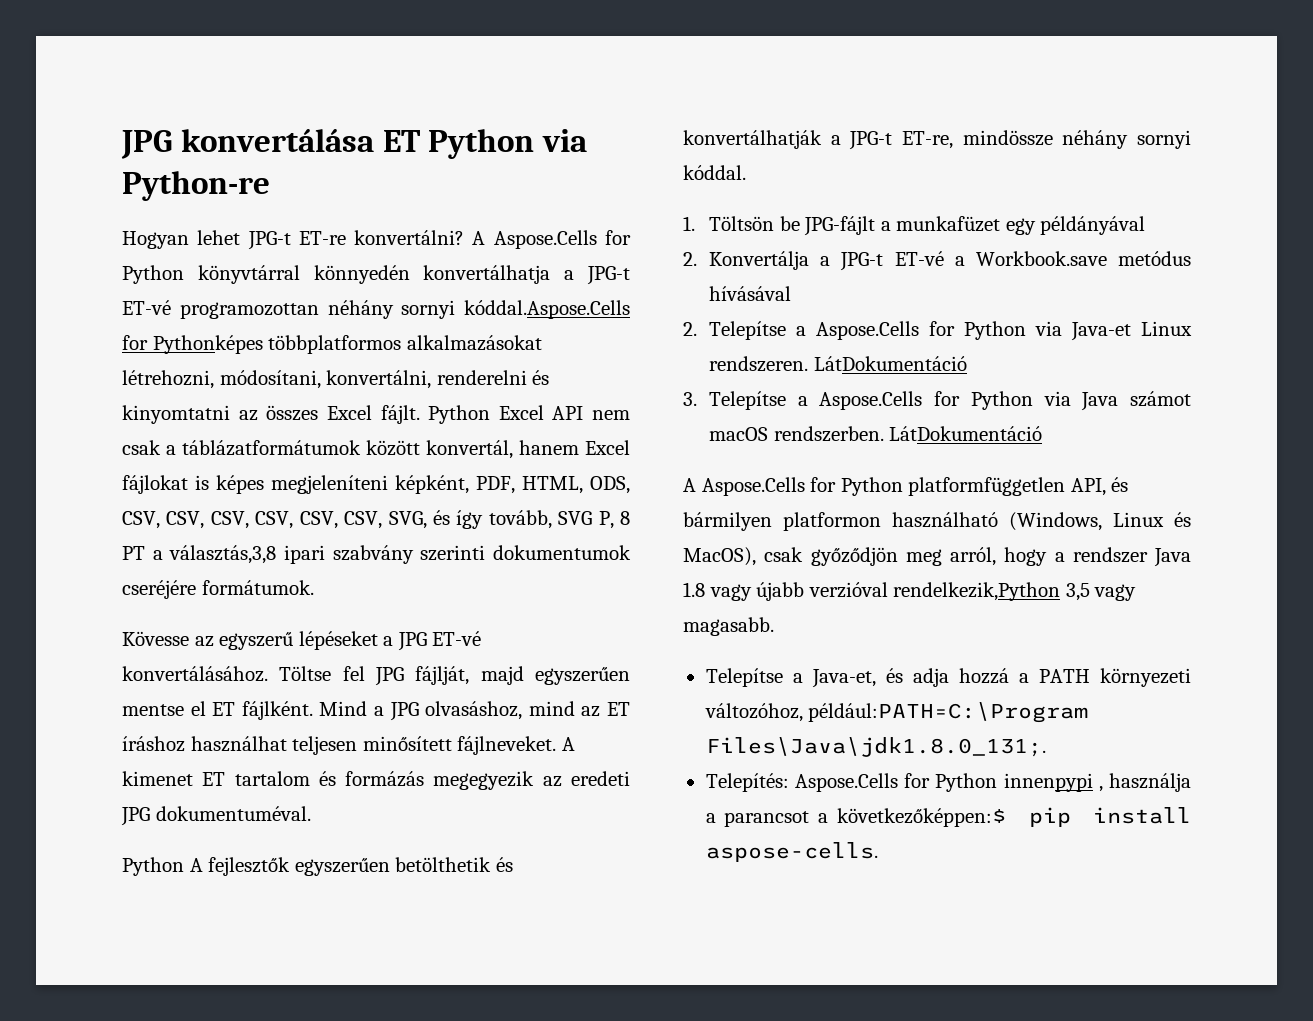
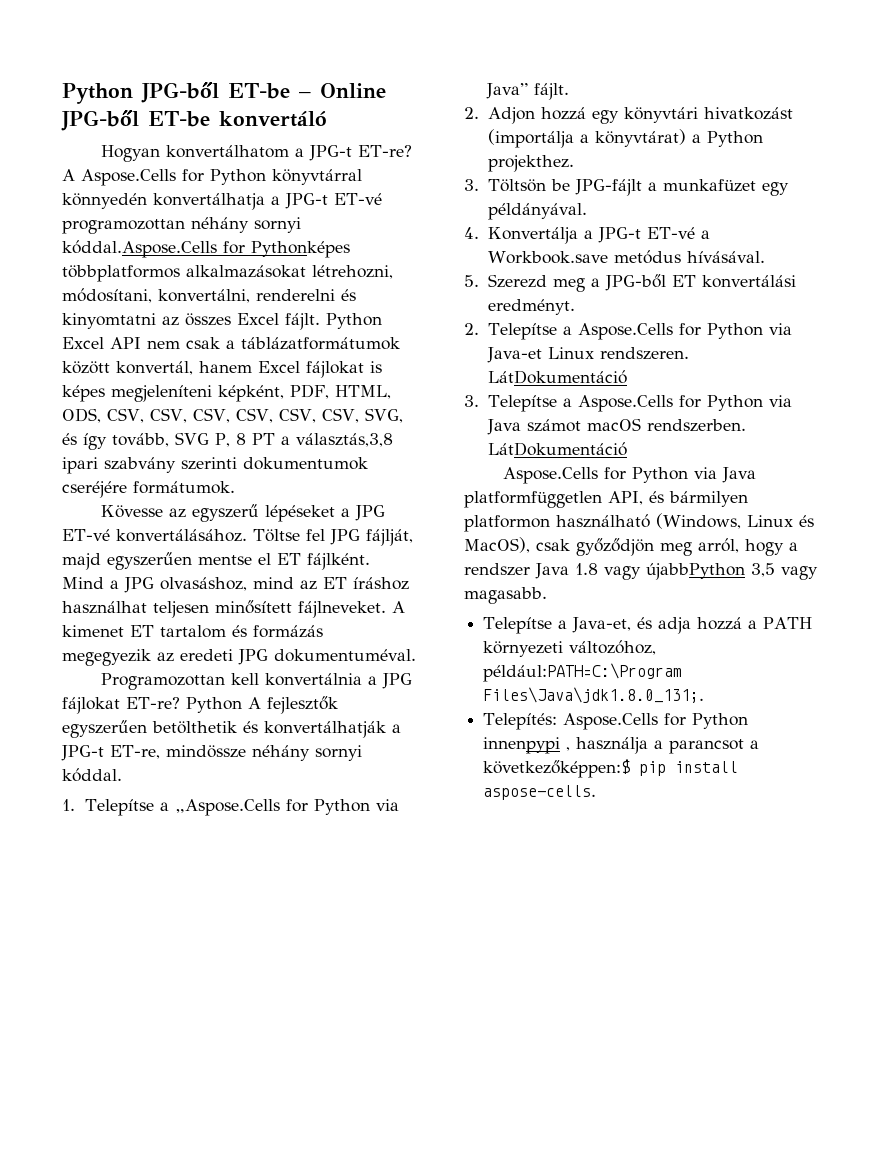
- JPG konvertálása ET Python via Python-re
- Hogyan lehet JPG-t ET-re konvertálni?
+ Python JPG-ből ET-be – Online JPG-ből ET-be konvertáló
+ Hogyan konvertálhatom a JPG-t ET-re?
+ Programozottan kell konvertálnia a JPG fájlokat ET-re?
- 1. Töltsön be JPG-fájlt a munkafüzet egy példányával
- 2. Konvertálja a JPG-t ET-vé a Workbook.save metódus hívásával
+ 1. Telepítse a „Aspose.Cells for Python via Java” fájlt.
+ 2. Adjon hozzá egy könyvtári hivatkozást (importálja a könyvtárat) a Python projekthez.
+ 3. Töltsön be JPG-fájlt a munkafüzet egy példányával.
+ 4. Konvertálja a JPG-t ET-vé a Workbook.save metódus hívásával.
+ 5. Szerezd meg a JPG-ből ET konvertálási eredményt.
- A Aspose.Cells for Python platformfüggetlen API, és bármilyen platformon használható (Windows, Linux és MacOS), csak győződjön meg arról, hogy a rendszer Java 1.8 vagy újabb verzióval rendelkezik,Python 3,5 vagy magasabb.
+ Aspose.Cells for Python via Java platformfüggetlen API, és bármilyen platformon használható (Windows, Linux és MacOS), csak győződjön meg arról, hogy a rendszer Java 1.8 vagy újabbPython 3,5 vagy magasabb.

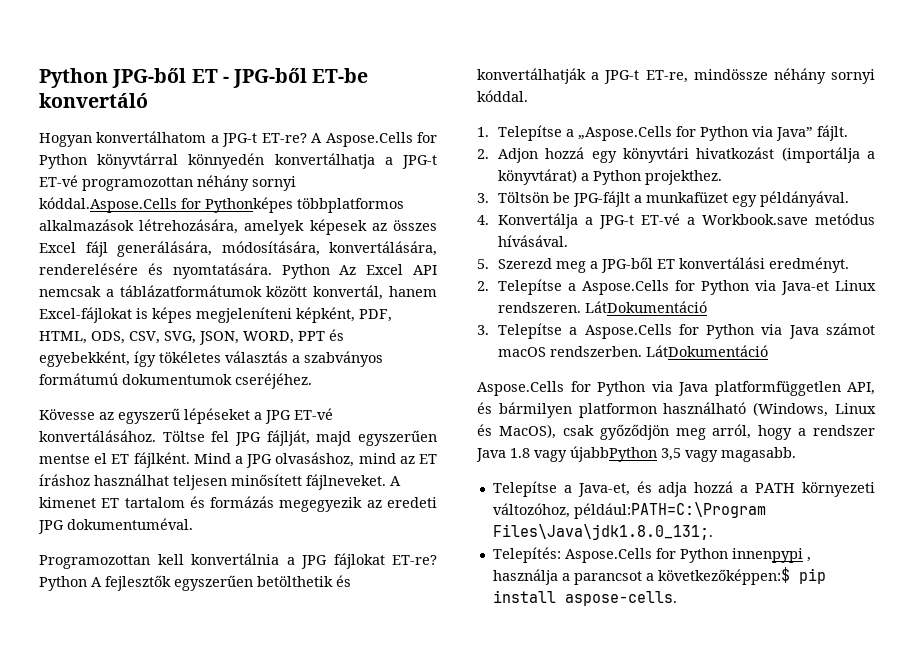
- Python JPG-ből ET-be – Online JPG-ből ET-be konvertáló
+ Python JPG-ből ET - JPG-ből ET-be konvertáló
- A Aspose.Cells for Python könyvtárral könnyedén konvertálhatja a JPG-t ET-vé programozottan néhány sornyi kóddal.Aspose.Cells for Pythonképes többplatformos alkalmazásokat létrehozni, módosítani, konvertálni, renderelni és kinyomtatni az összes Excel fájlt. Python Excel API nem csak a táblázatformátumok között konvertál, hanem Excel fájlokat is képes megjeleníteni képként, PDF, HTML, ODS, CSV, CSV, CSV, CSV, CSV, CSV, SVG, és így tovább, SVG P, 8 PT a választás,3,8 ipari szabvány szerinti dokumentumok cseréjére formátumok.
+ A Aspose.Cells for Python könyvtárral könnyedén konvertálhatja a JPG-t ET-vé programozottan néhány sornyi kóddal.Aspose.Cells for Pythonképes többplatformos alkalmazások létrehozására, amelyek képesek az összes Excel fájl generálására, módosítására, konvertálására, renderelésére és nyomtatására. Python Az Excel API nemcsak a táblázatformátumok között konvertál, hanem Excel-fájlokat is képes megjeleníteni képként, PDF, HTML, ODS, CSV, SVG, JSON, WORD, PPT és egyebekként, így tökéletes választás a szabványos formátumú dokumentumok cseréjéhez.

